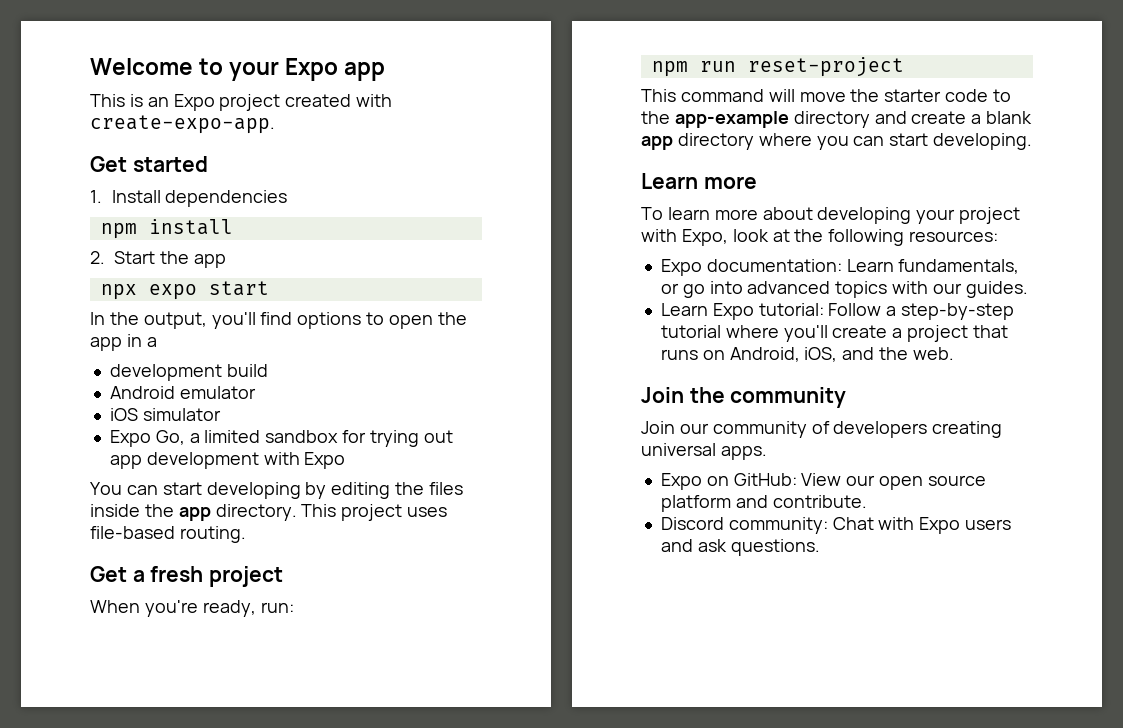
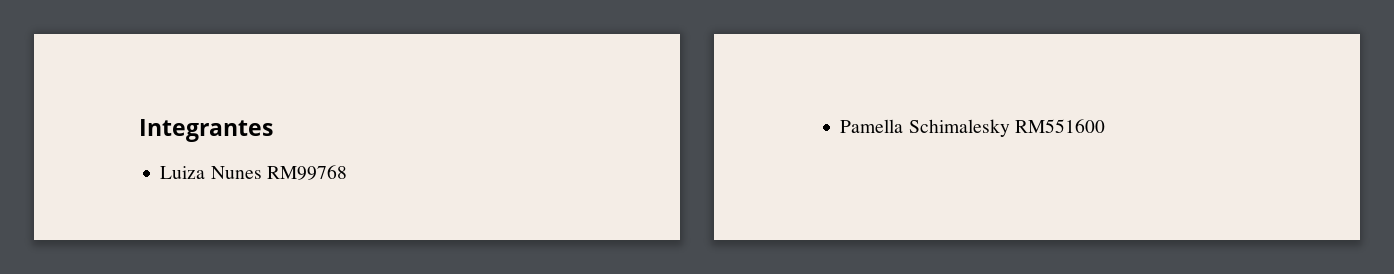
- Welcome to your Expo app
- This is an Expo project created with create-expo-app.
- Get started
- 1. Install dependencies
- npm install
- 2. Start the app
- npx expo start
- In the output, you'll find options to open the app in a
- development build
- Android emulator
- iOS simulator
- Expo Go, a limited sandbox for trying out app development with Expo
- You can start developing by editing the files inside the app directory. This project uses file-based routing.
- Get a fresh project
- When you're ready, run:
- npm run reset-project
- This command will move the starter code to the app-example directory and create a blank app directory where you can start developing.
- Learn more
- To learn more about developing your project with Expo, look at the following resources:
- Expo documentation: Learn fundamentals, or go into advanced topics with our guides.
- Learn Expo tutorial: Follow a step-by-step tutorial where you'll create a project that runs on Android, iOS, and the web.
- Join the community
- Join our community of developers creating universal apps.
- Expo on GitHub: View our open source platform and contribute.
- Discord community: Chat with Expo users and ask questions.
+ Integrantes
+ Luiza Nunes RM99768
+ Pamella Schimalesky RM551600

